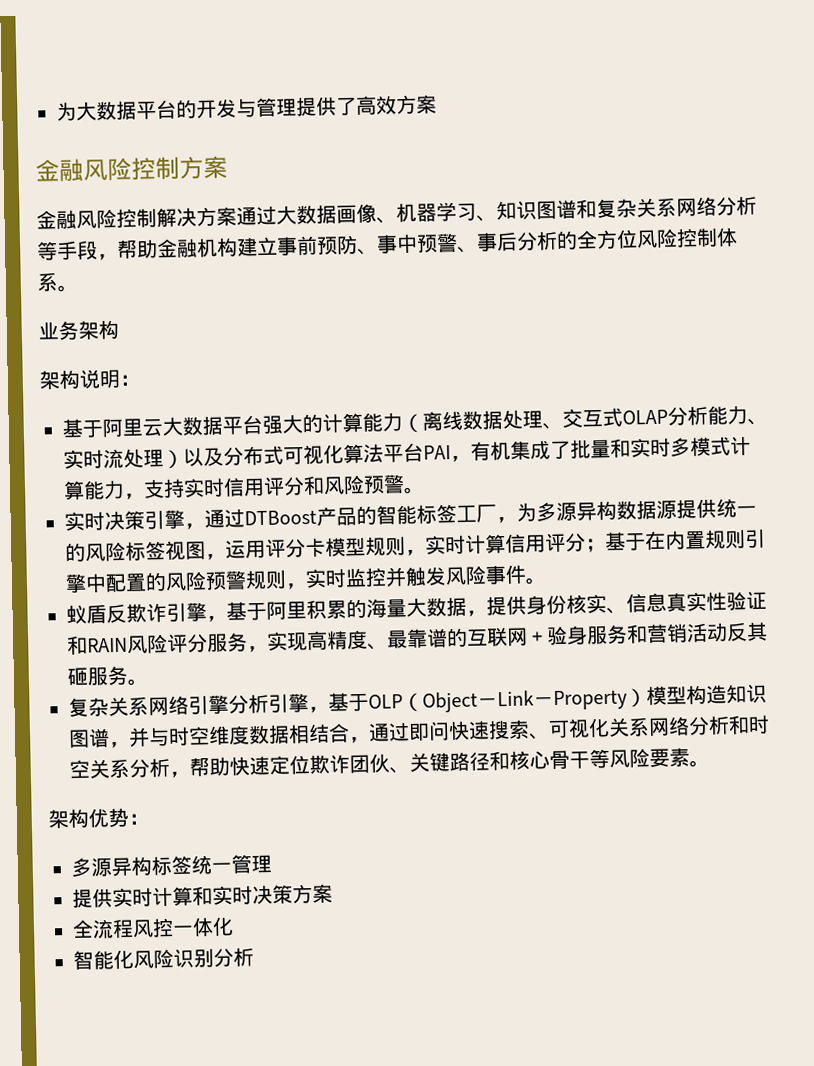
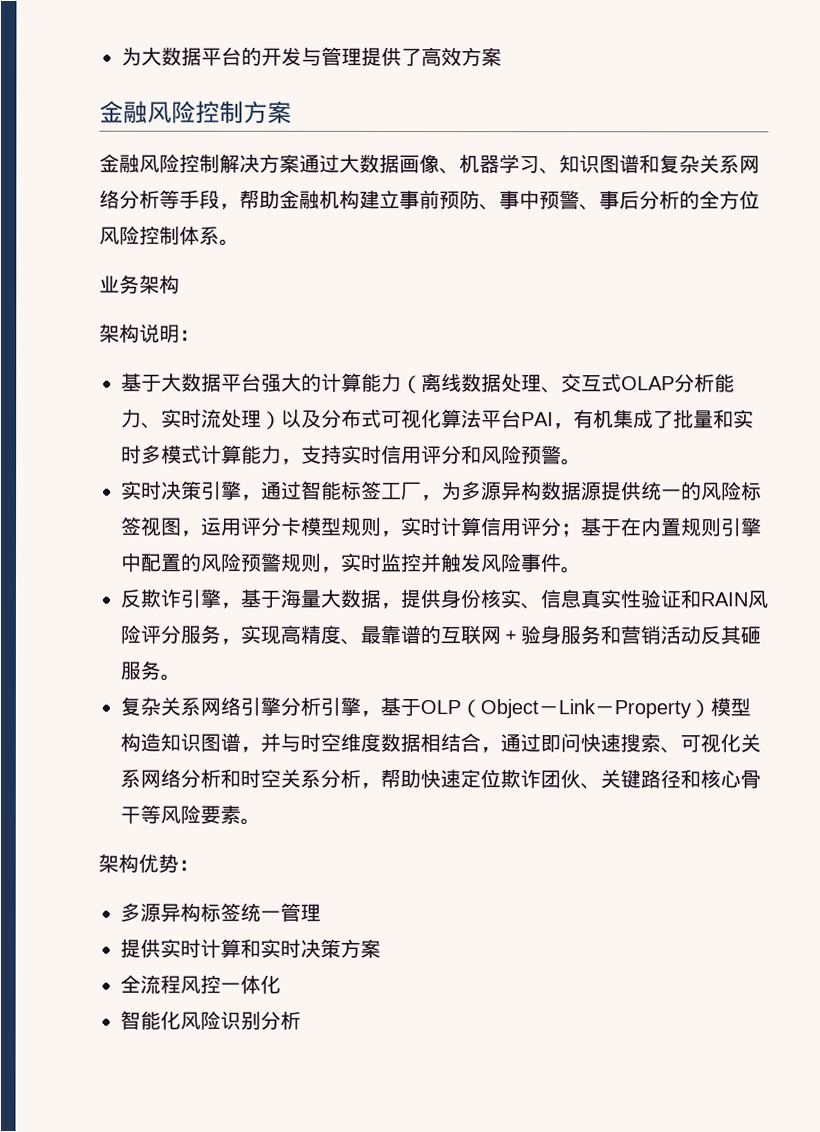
- 基于阿里云大数据平台强大的计算能力（离线数据处理、交互式OLAP分析能力、实时流处理）以及分布式可视化算法平台PAI，有机集成了批量和实时多模式计算能力，支持实时信用评分和风险预警。
+ 基于大数据平台强大的计算能力（离线数据处理、交互式OLAP分析能力、实时流处理）以及分布式可视化算法平台PAI，有机集成了批量和实时多模式计算能力，支持实时信用评分和风险预警。
- 实时决策引擎，通过DTBoost产品的智能标签工厂，为多源异构数据源提供统一的风险标签视图，运用评分卡模型规则，实时计算信用评分；基于在内置规则引擎中配置的风险预警规则，实时监控并触发风险事件。
+ 实时决策引擎，通过智能标签工厂，为多源异构数据源提供统一的风险标签视图，运用评分卡模型规则，实时计算信用评分；基于在内置规则引擎中配置的风险预警规则，实时监控并触发风险事件。
- 蚁盾反欺诈引擎，基于阿里积累的海量大数据，提供身份核实、信息真实性验证和RAIN风险评分服务，实现高精度、最靠谱的互联网＋验身服务和营销活动反其砸服务。
+ 反欺诈引擎，基于海量大数据，提供身份核实、信息真实性验证和RAIN风险评分服务，实现高精度、最靠谱的互联网＋验身服务和营销活动反其砸服务。

